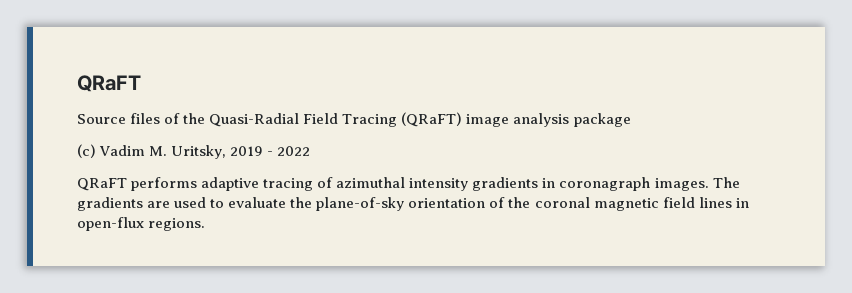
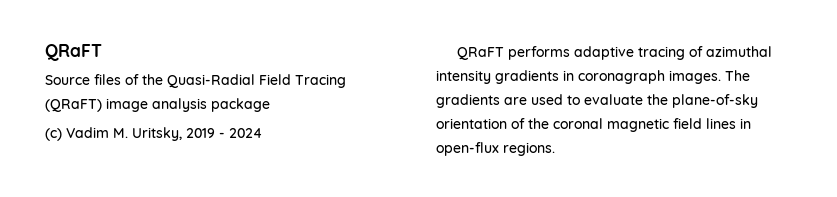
- (c) Vadim M. Uritsky, 2019 - 2022
+ (c) Vadim M. Uritsky, 2019 - 2024

